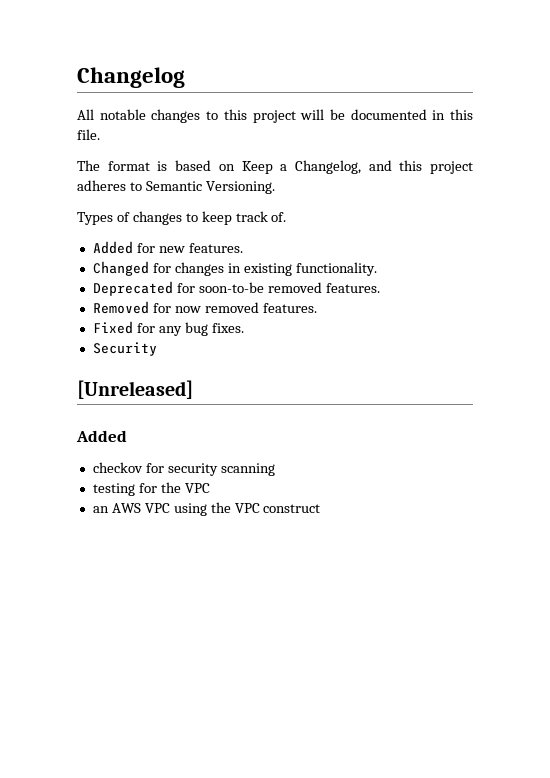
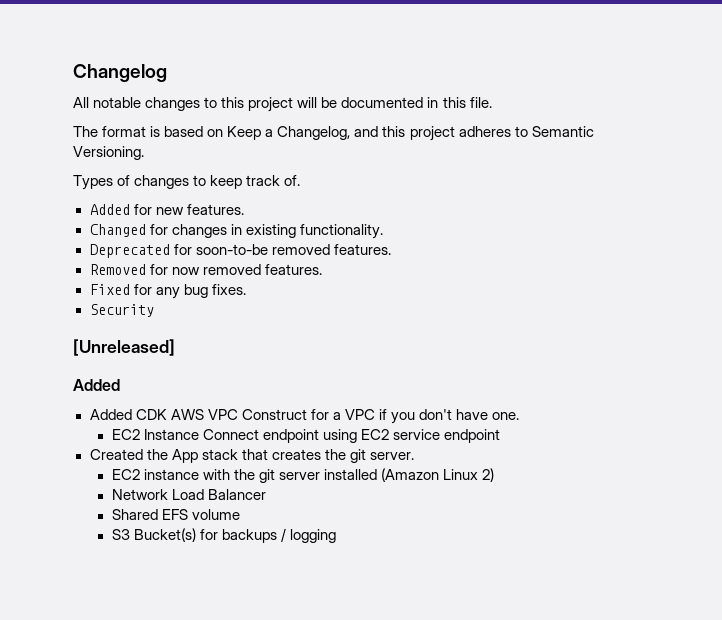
- checkov for security scanning
- testing for the VPC
- an AWS VPC using the VPC construct
+ Added CDK AWS VPC Construct for a VPC if you don't have one.
+ EC2 Instance Connect endpoint using EC2 service endpoint
+ Created the App stack that creates the git server.
+ EC2 instance with the git server installed (Amazon Linux 2)
+ Network Load Balancer
+ Shared EFS volume
+ S3 Bucket(s) for backups / logging

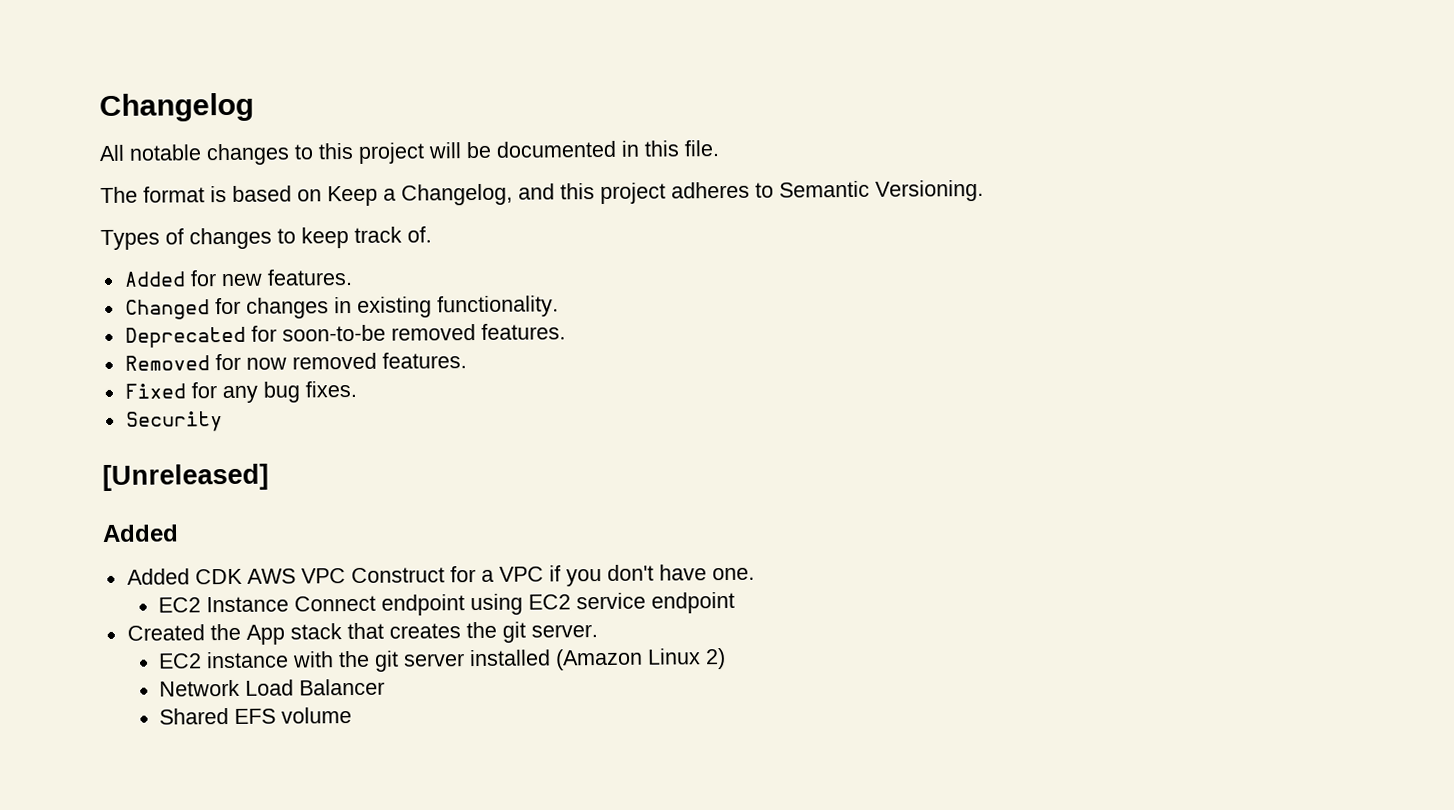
- S3 Bucket(s) for backups / logging

